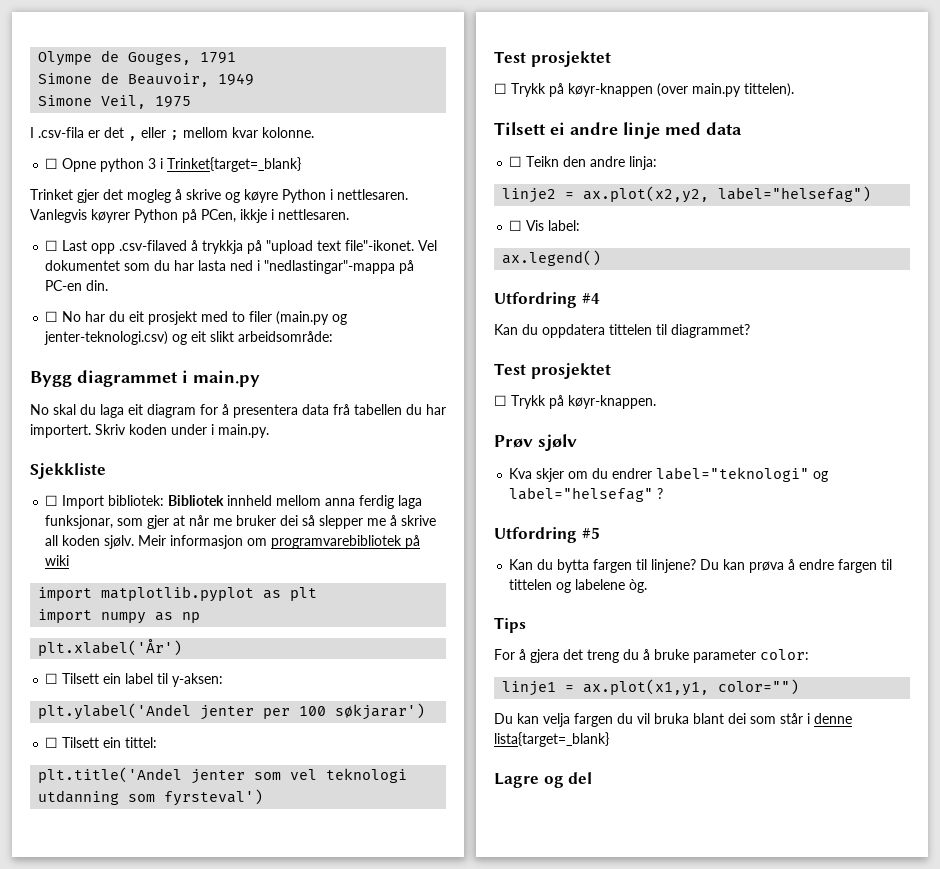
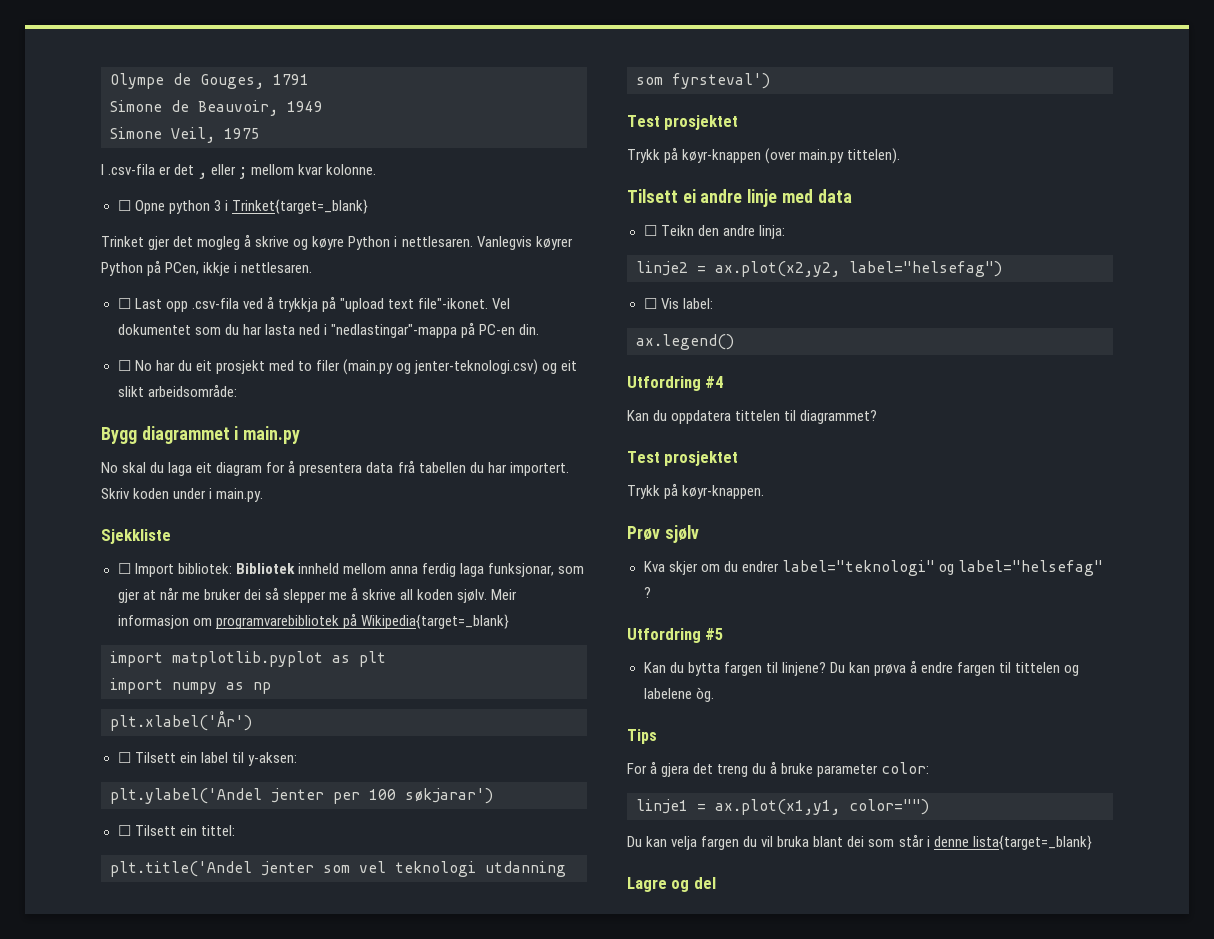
- ☐ Last opp .csv-filaved å trykkja på "upload text file"-ikonet.
+ ☐ Last opp .csv-fila ved å trykkja på "upload text file"-ikonet.
- Meir informasjon om programvarebibliotek på wiki
+ Meir informasjon om programvarebibliotek på Wikipedia{target=_blank}
- ☐ Trykk på køyr-knappen (over main.py tittelen).
+ Trykk på køyr-knappen (over main.py tittelen).
- ☐ Trykk på køyr-knappen.
+ Trykk på køyr-knappen.

